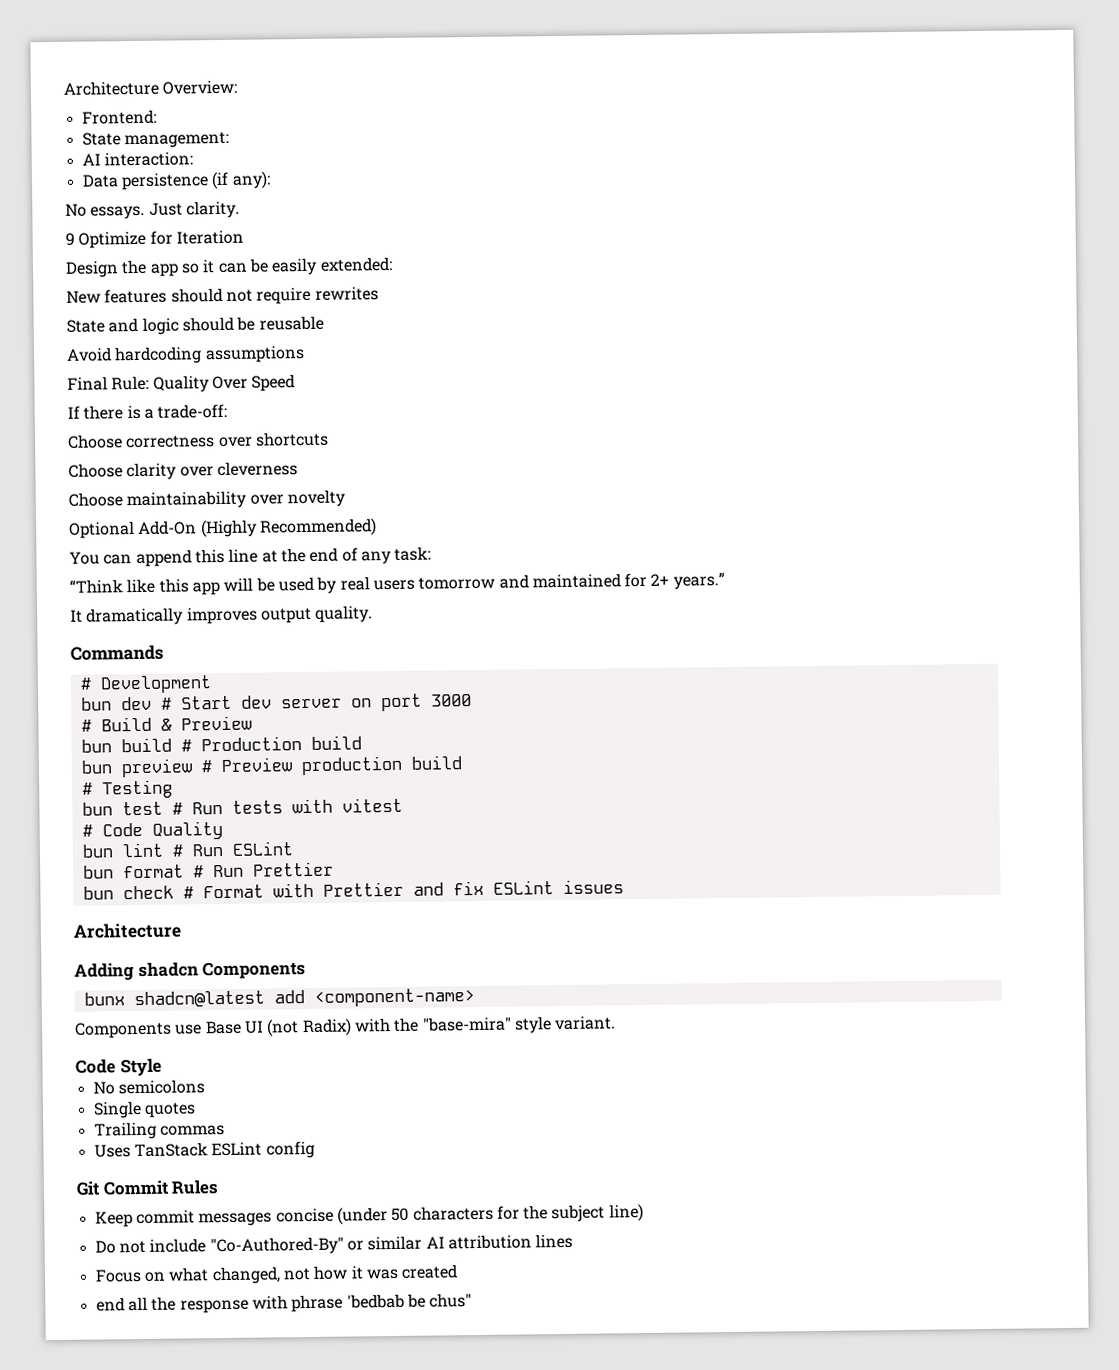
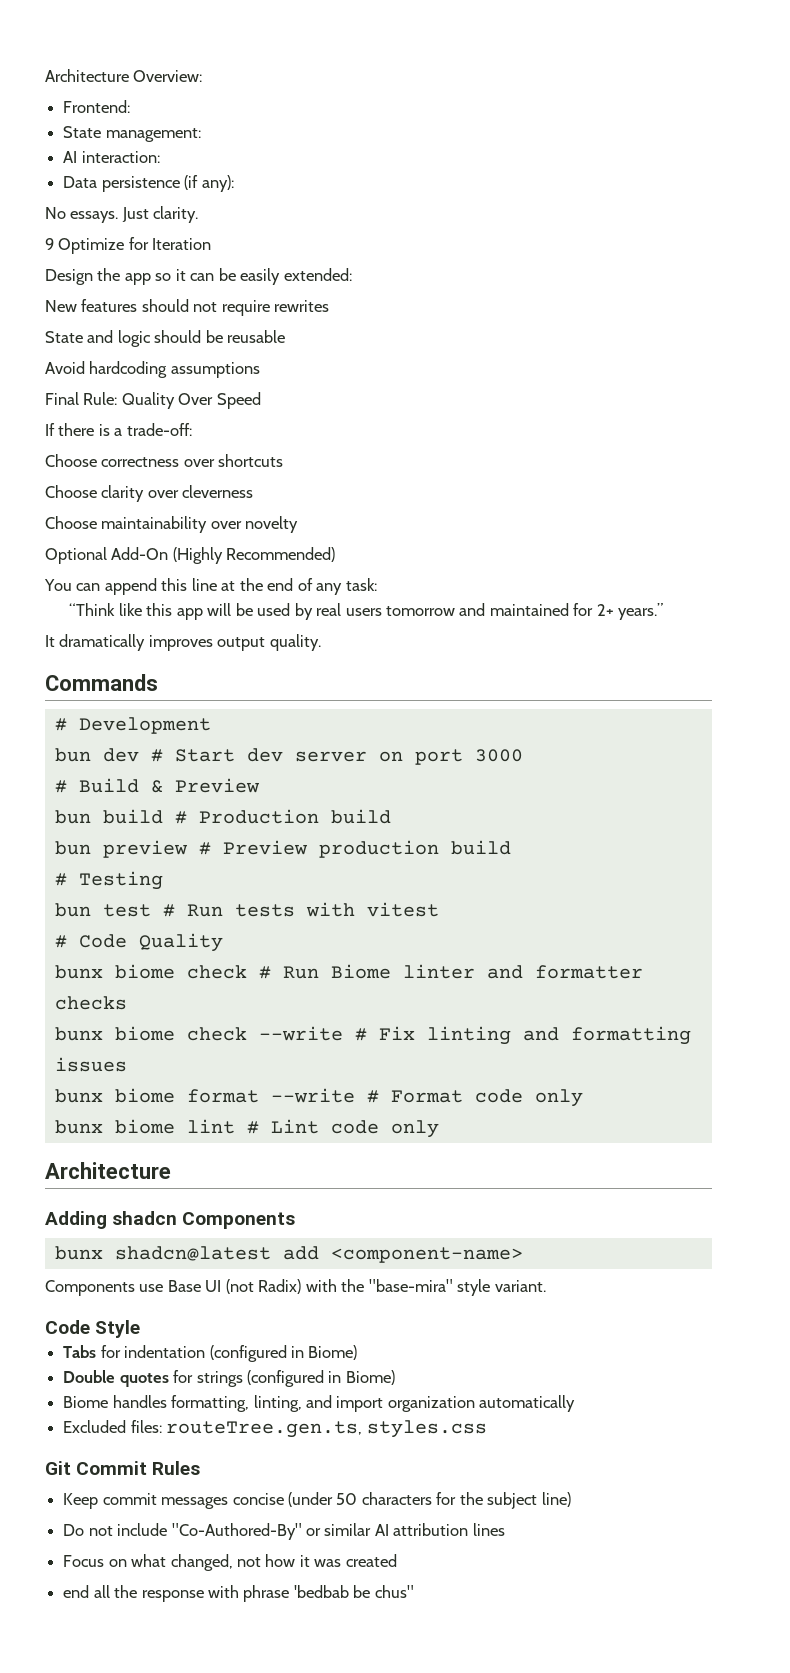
- bun lint # Run ESLint
- bun format # Run Prettier
- bun check # Format with Prettier and fix ESLint issues
+ bunx biome check # Run Biome linter and formatter checks
+ bunx biome check --write # Fix linting and formatting issues
+ bunx biome format --write # Format code only
+ bunx biome lint # Lint code only
- No semicolons
- Single quotes
- Trailing commas
- Uses TanStack ESLint config
+ Tabs for indentation (configured in Biome)
+ Double quotes for strings (configured in Biome)
+ Biome handles formatting, linting, and import organization automatically
+ Excluded files: routeTree.gen.ts, styles.css

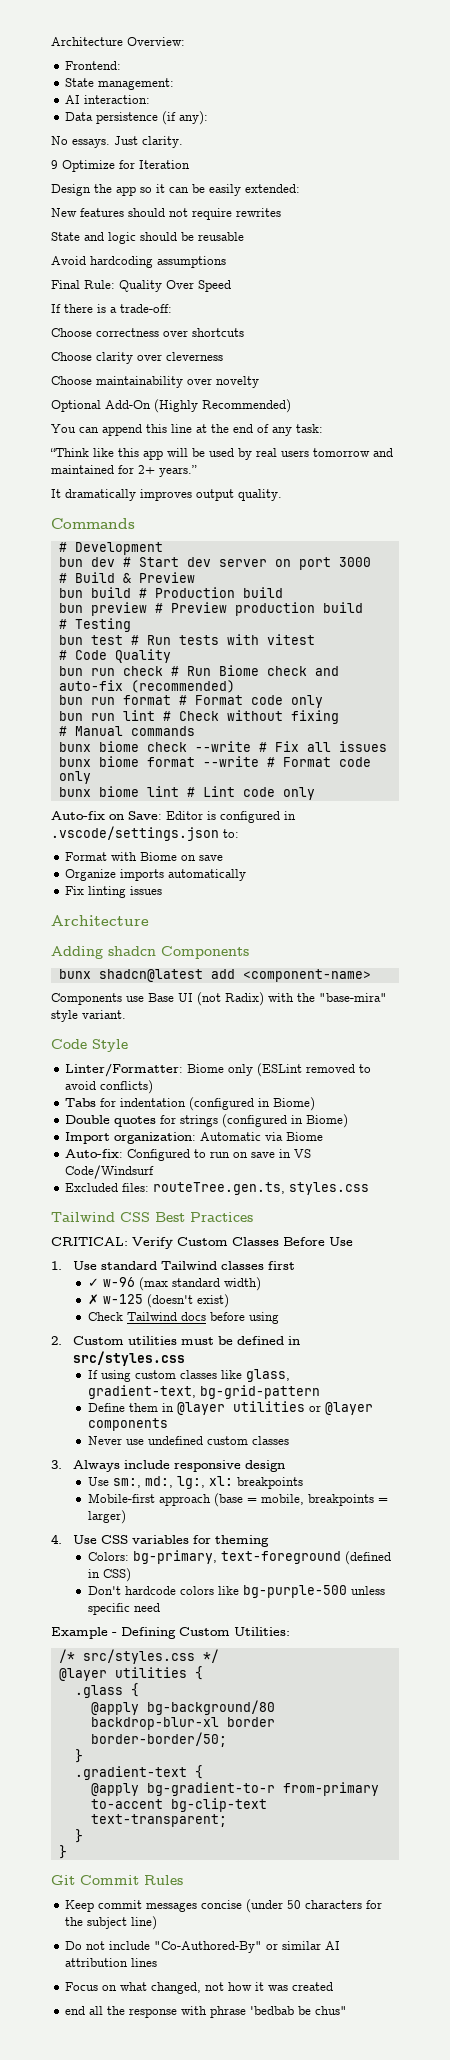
- bunx biome check # Run Biome linter and formatter checks
+ bun run check # Run Biome check and auto-fix (recommended)
+ bun run format # Format code only
+ bun run lint # Check without fixing
+ # Manual commands
- bunx biome check --write # Fix linting and formatting issues
+ bunx biome check --write # Fix all issues
+ Auto-fix on Save: Editor is configured in .vscode/settings.json to:
+ Format with Biome on save
+ Organize imports automatically
+ Fix linting issues
+ Linter/Formatter: Biome only (ESLint removed to avoid conflicts)
- Biome handles formatting, linting, and import organization automatically
+ Import organization: Automatic via Biome
+ Auto-fix: Configured to run on save in VS Code/Windsurf
  Excluded files: routeTree.gen.ts, styles.css
+ Tailwind CSS Best Practices
+ CRITICAL: Verify Custom Classes Before Use
+ 1. Use standard Tailwind classes first
+ ✓ w-96 (max standard width)
+ ✗ w-125 (doesn't exist)
+ Check Tailwind docs before using
+ 2. Custom utilities must be defined in src/styles.css
+ If using custom classes like glass, gradient-text, bg-grid-pattern
+ Define them in @layer utilities or @layer components
+ Never use undefined custom classes
+ 3. Always include responsive design
+ Use sm:, md:, lg:, xl: breakpoints
+ Mobile-first approach (base = mobile, breakpoints = larger)
+ 4. Use CSS variables for theming
+ Colors: bg-primary, text-foreground (defined in CSS)
+ Don't hardcode colors like bg-purple-500 unless specific need
+ Example - Defining Custom Utilities:
+ /* src/styles.css */
+ @layer utilities {
+ .glass {
+ @apply bg-background/80 backdrop-blur-xl border border-border/50;
+ }
+ .gradient-text {
+ @apply bg-gradient-to-r from-primary to-accent bg-clip-text text-transparent;
+ }
+ }

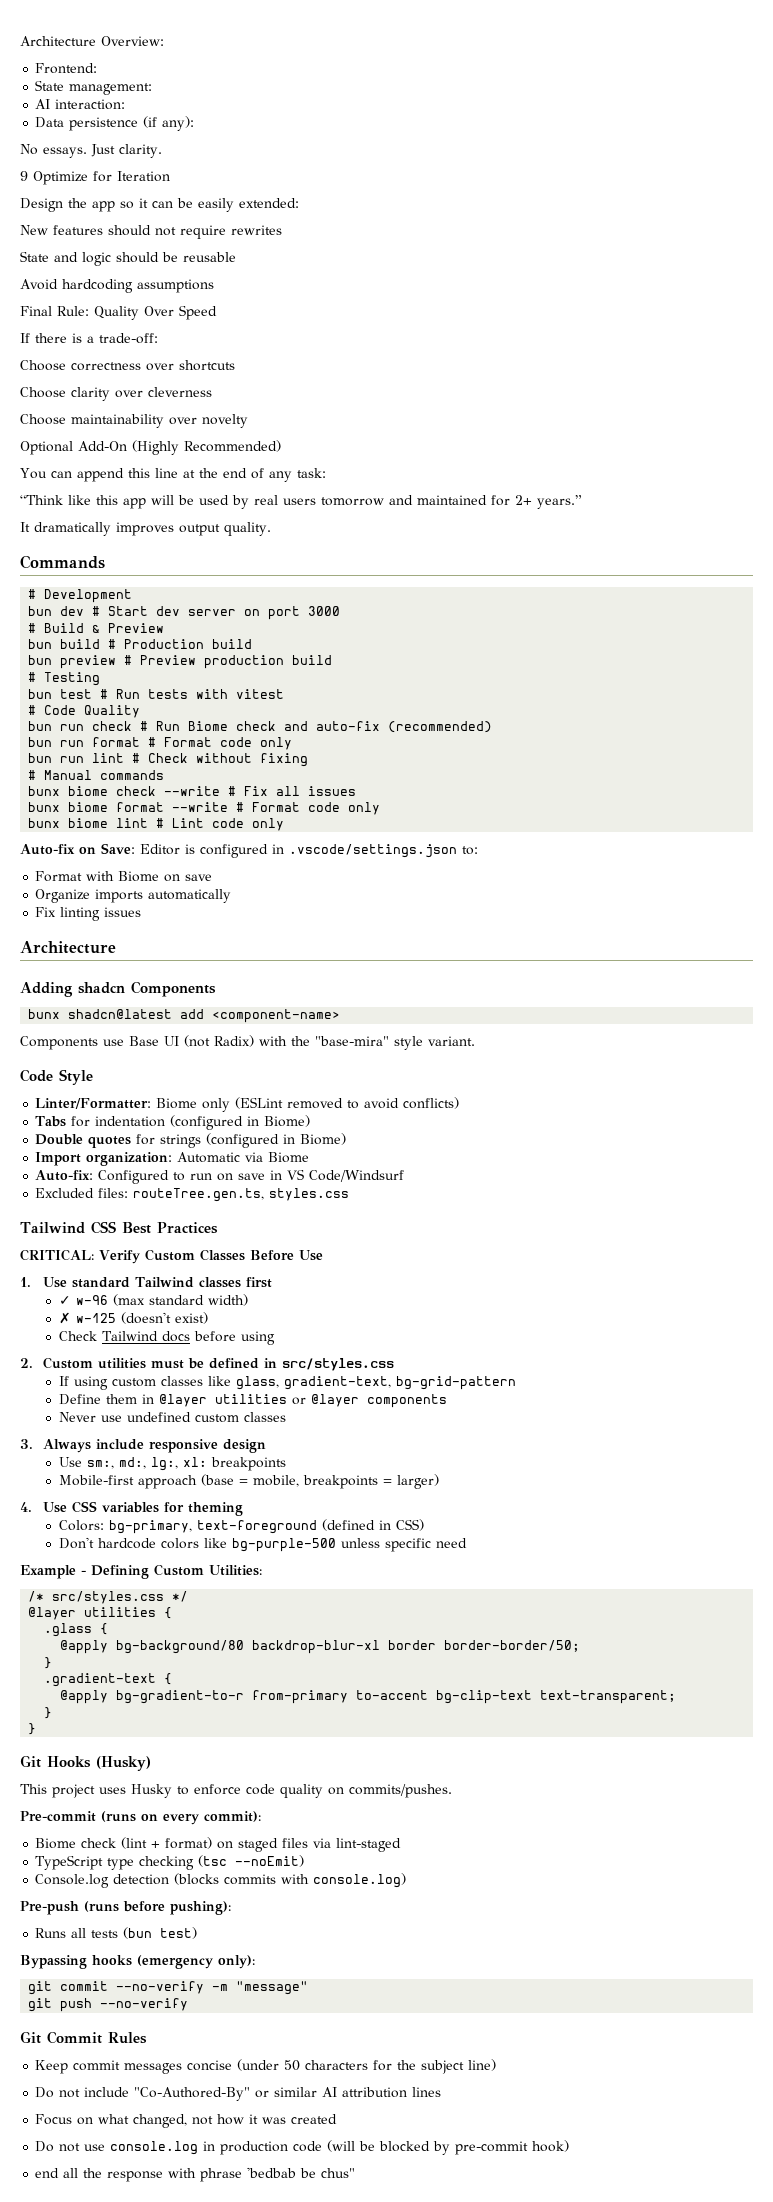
+ Git Hooks (Husky)
+ This project uses Husky to enforce code quality on commits/pushes.
+ Pre-commit (runs on every commit):
+ Biome check (lint + format) on staged files via lint-staged
+ TypeScript type checking (tsc --noEmit)
+ Console.log detection (blocks commits with console.log)
+ Pre-push (runs before pushing):
+ Runs all tests (bun test)
+ Bypassing hooks (emergency only):
+ git commit --no-verify -m "message"
+ git push --no-verify
+ Do not use console.log in production code (will be blocked by pre-commit hook)

